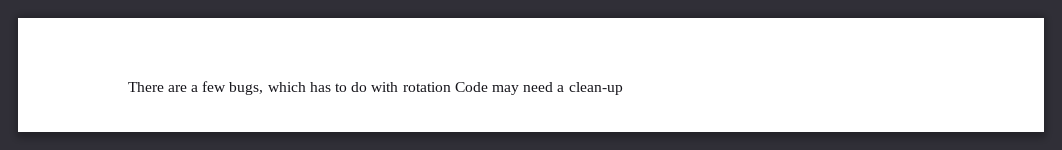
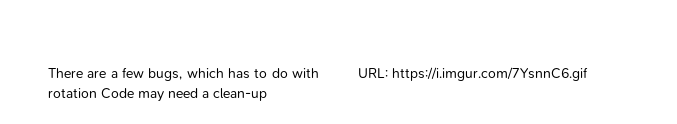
+ URL: https://i.imgur.com/7YsnnC6.gif

